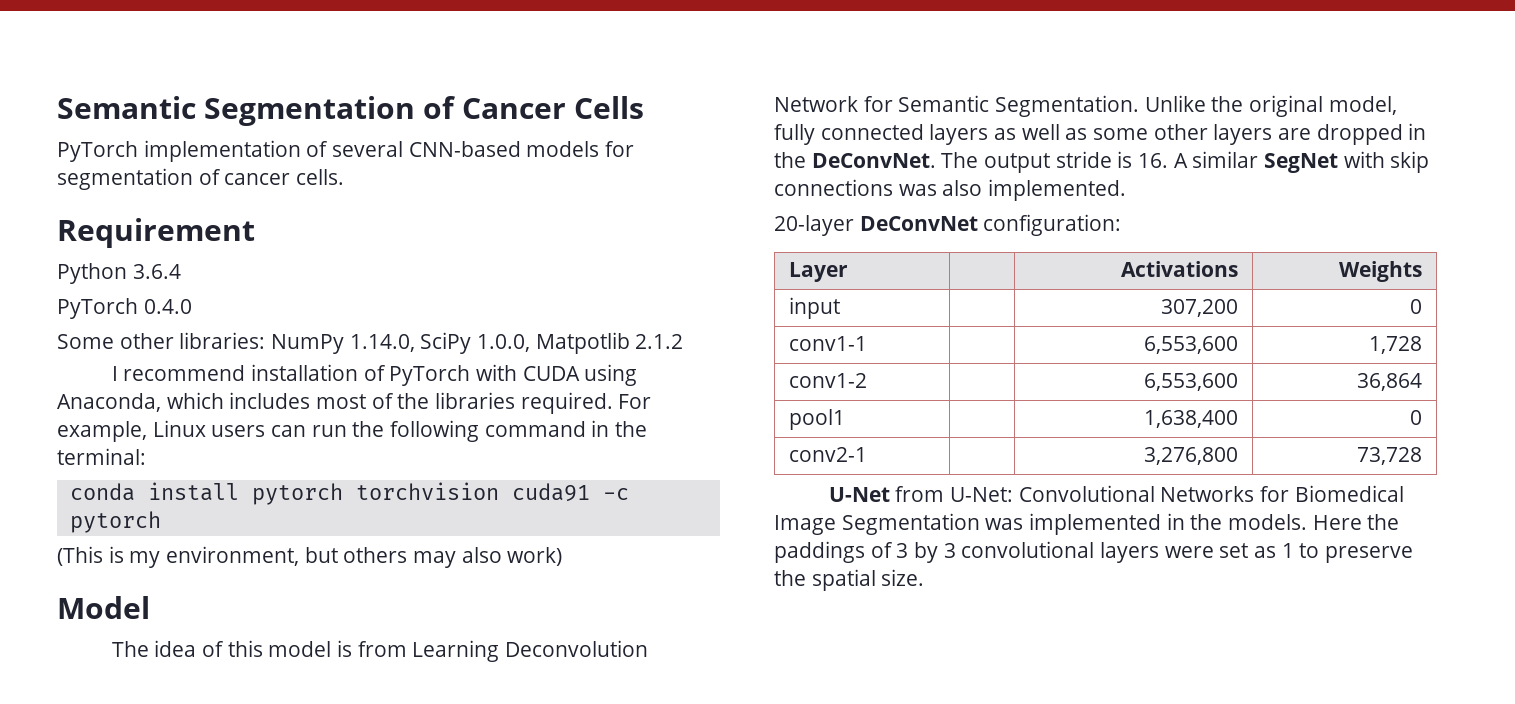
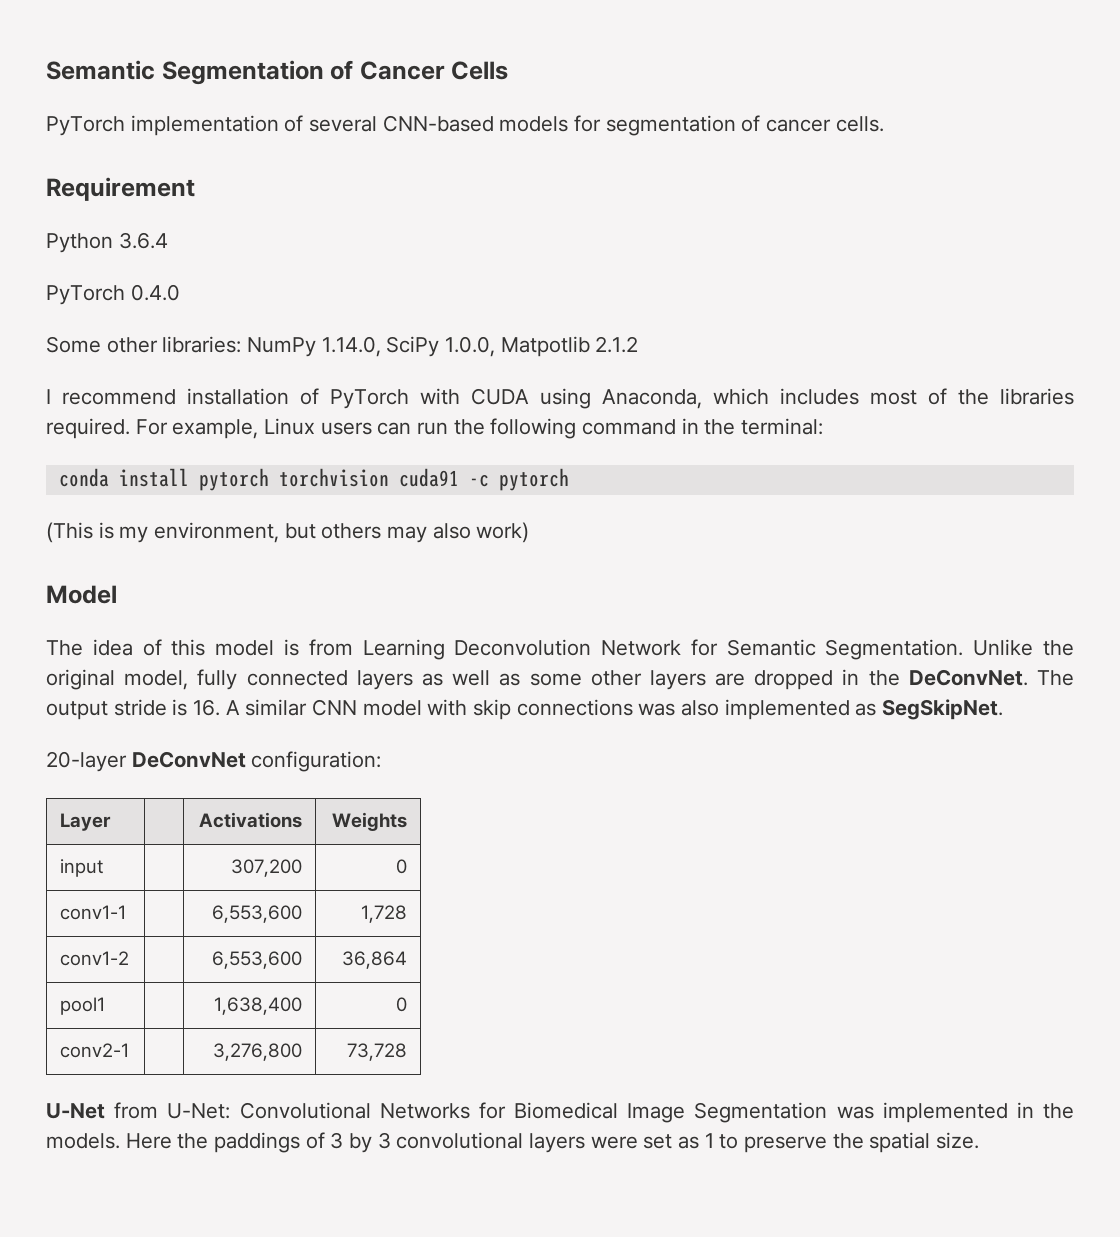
- The output stride is 16. A similar SegNet with skip connections was also implemented.
+ The output stride is 16. A similar CNN model with skip connections was also implemented as SegSkipNet.

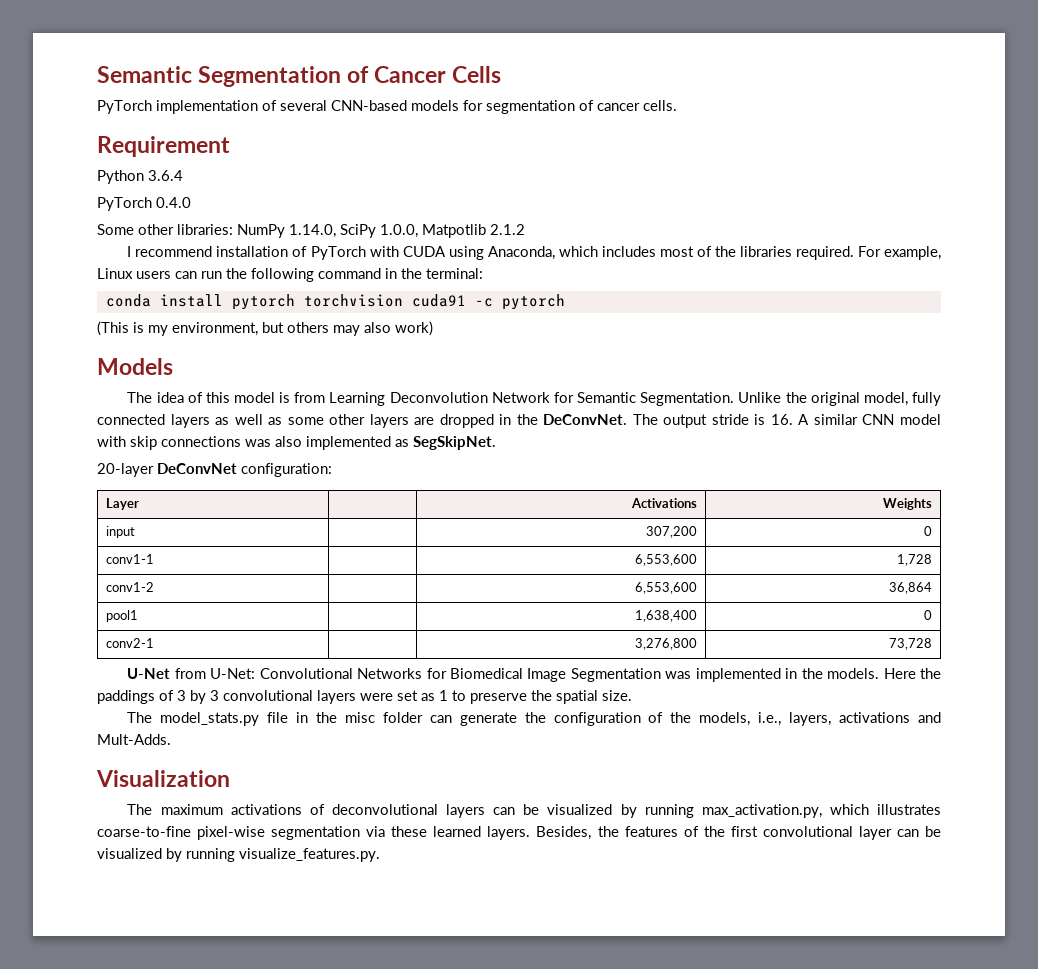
- Model
+ Models
+ The model_stats.py file in the misc folder can generate the configuration of the models, i.e., layers, activations and Mult-Adds.
+ Visualization
+ The maximum activations of deconvolutional layers can be visualized by running max_activation.py, which illustrates coarse-to-fine pixel-wise segmentation via these learned layers. Besides, the features of the first convolutional layer can be visualized by running visualize_features.py.

